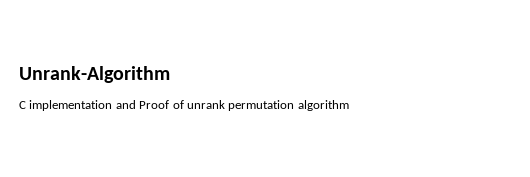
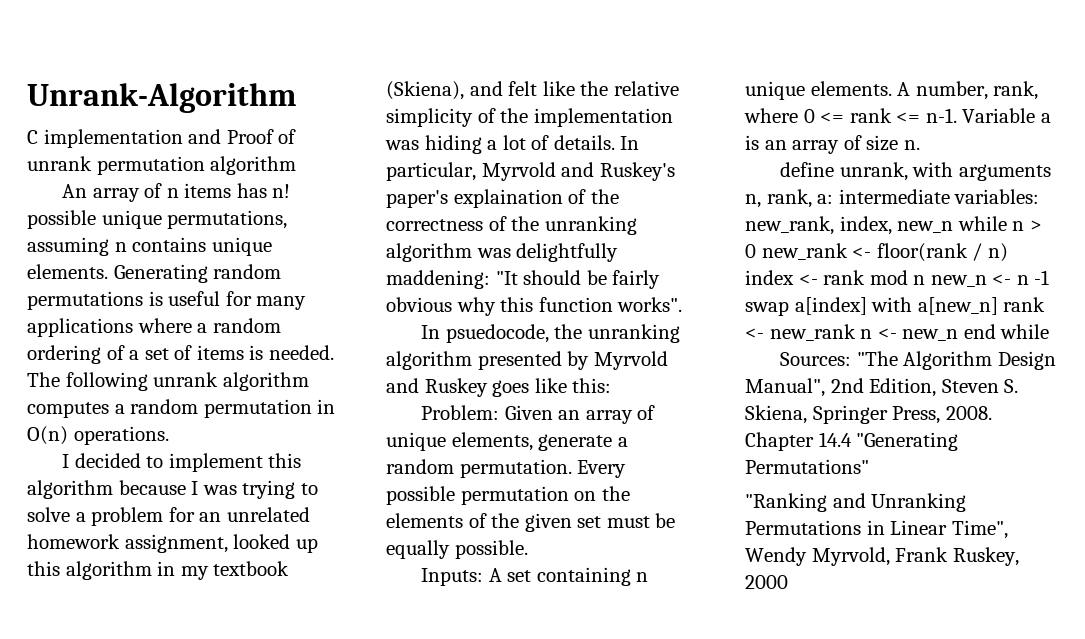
+ An array of n items has n! possible unique permutations, assuming n contains unique elements. Generating random permutations is useful for many applications where a random ordering of a set of items is needed. The following unrank algorithm computes a random permutation in O(n) operations.
+ I decided to implement this algorithm because I was trying to solve a problem for an unrelated homework assignment, looked up this algorithm in my textbook (Skiena), and felt like the relative simplicity of the implementation was hiding a lot of details. In particular, Myrvold and Ruskey's paper's explaination of the correctness of the unranking algorithm was delightfully maddening: "It should be fairly obvious why this function works".
+ In psuedocode, the unranking algorithm presented by Myrvold and Ruskey goes like this:
+ Problem: Given an array of unique elements, generate a random permutation. Every possible permutation on the elements of the given set must be equally possible.
+ Inputs: A set containing n unique elements. A number, rank, where 0 <= rank <= n-1. Variable a is an array of size n.
+ define unrank, with arguments n, rank, a: intermediate variables: new_rank, index, new_n while n > 0 new_rank <- floor(rank / n) index <- rank mod n new_n <- n -1 swap a[index] with a[new_n] rank <- new_rank n <- new_n end while
+ Sources: "The Algorithm Design Manual", 2nd Edition, Steven S. Skiena, Springer Press, 2008. Chapter 14.4 "Generating Permutations"
+ "Ranking and Unranking Permutations in Linear Time", Wendy Myrvold, Frank Ruskey, 2000

